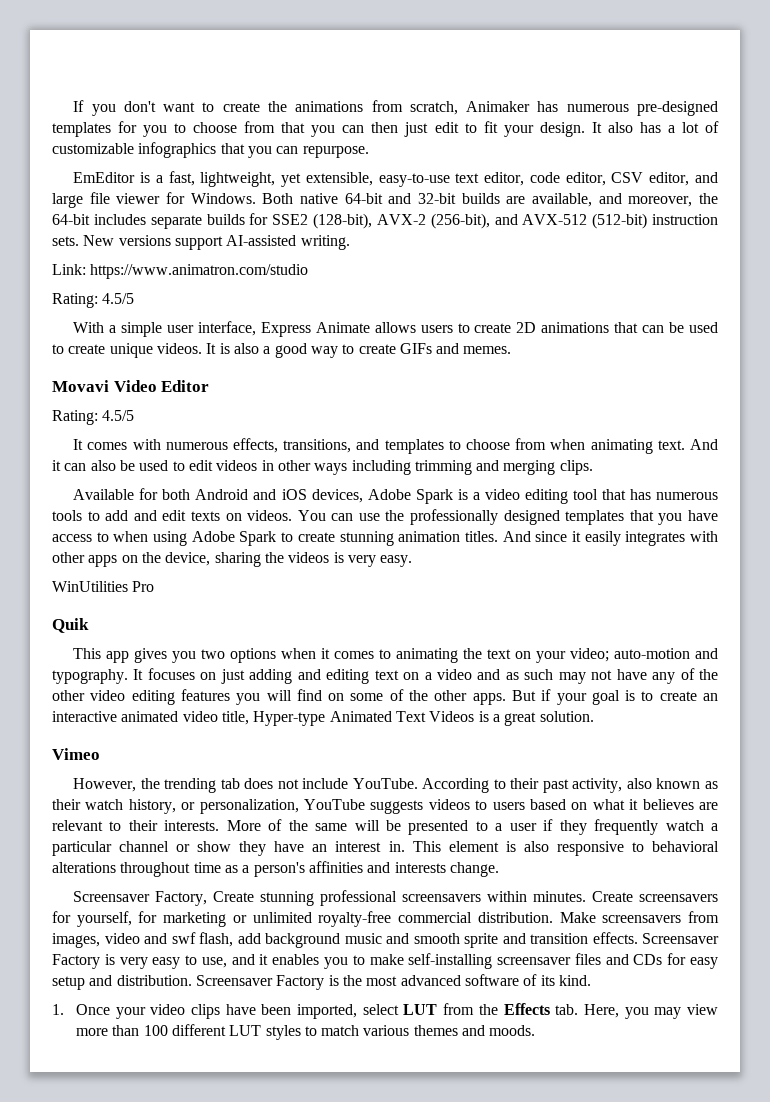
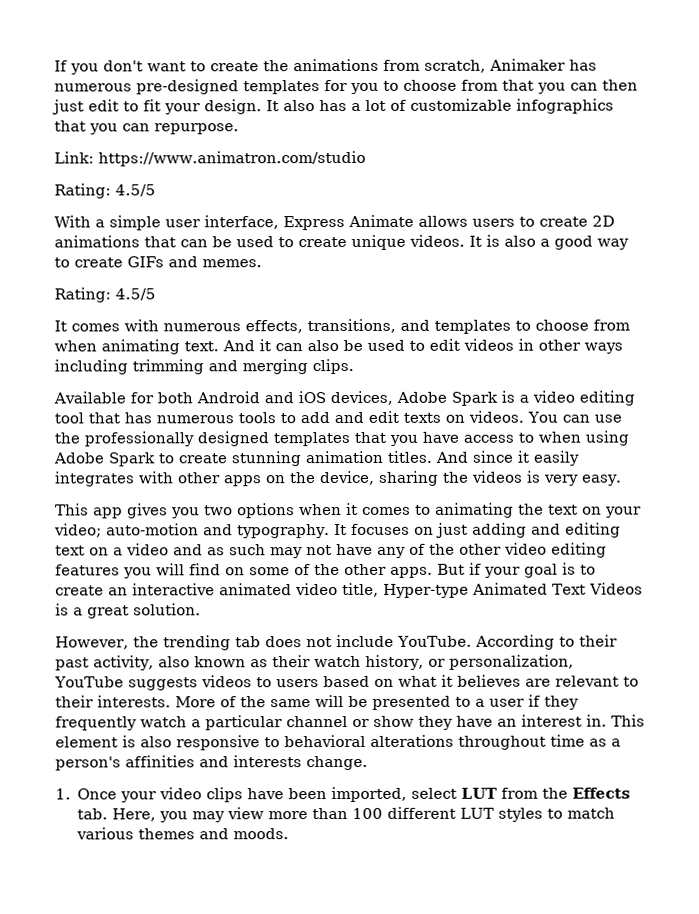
- EmEditor is a fast, lightweight, yet extensible, easy-to-use text editor, code editor, CSV editor, and large file viewer for Windows. Both native 64-bit and 32-bit builds are available, and moreover, the 64-bit includes separate builds for SSE2 (128-bit), AVX-2 (256-bit), and AVX-512 (512-bit) instruction sets. New versions support AI-assisted writing.
- Movavi Video Editor
- WinUtilities Pro
- Quik
- Vimeo
- Screensaver Factory, Create stunning professional screensavers within minutes. Create screensavers for yourself, for marketing or unlimited royalty-free commercial distribution. Make screensavers from images, video and swf flash, add background music and smooth sprite and transition effects. Screensaver Factory is very easy to use, and it enables you to make self-installing screensaver files and CDs for easy setup and distribution. Screensaver Factory is the most advanced software of its kind.

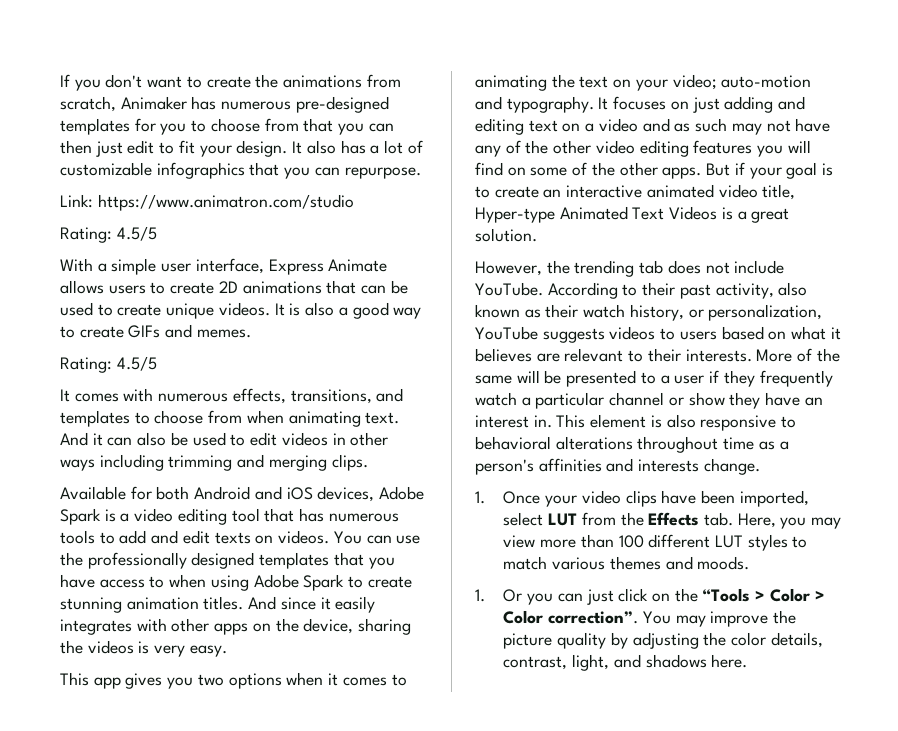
+ 1. Or you can just click on the “Tools > Color > Color correction”. You may improve the picture quality by adjusting the color details, contrast, light, and shadows here.

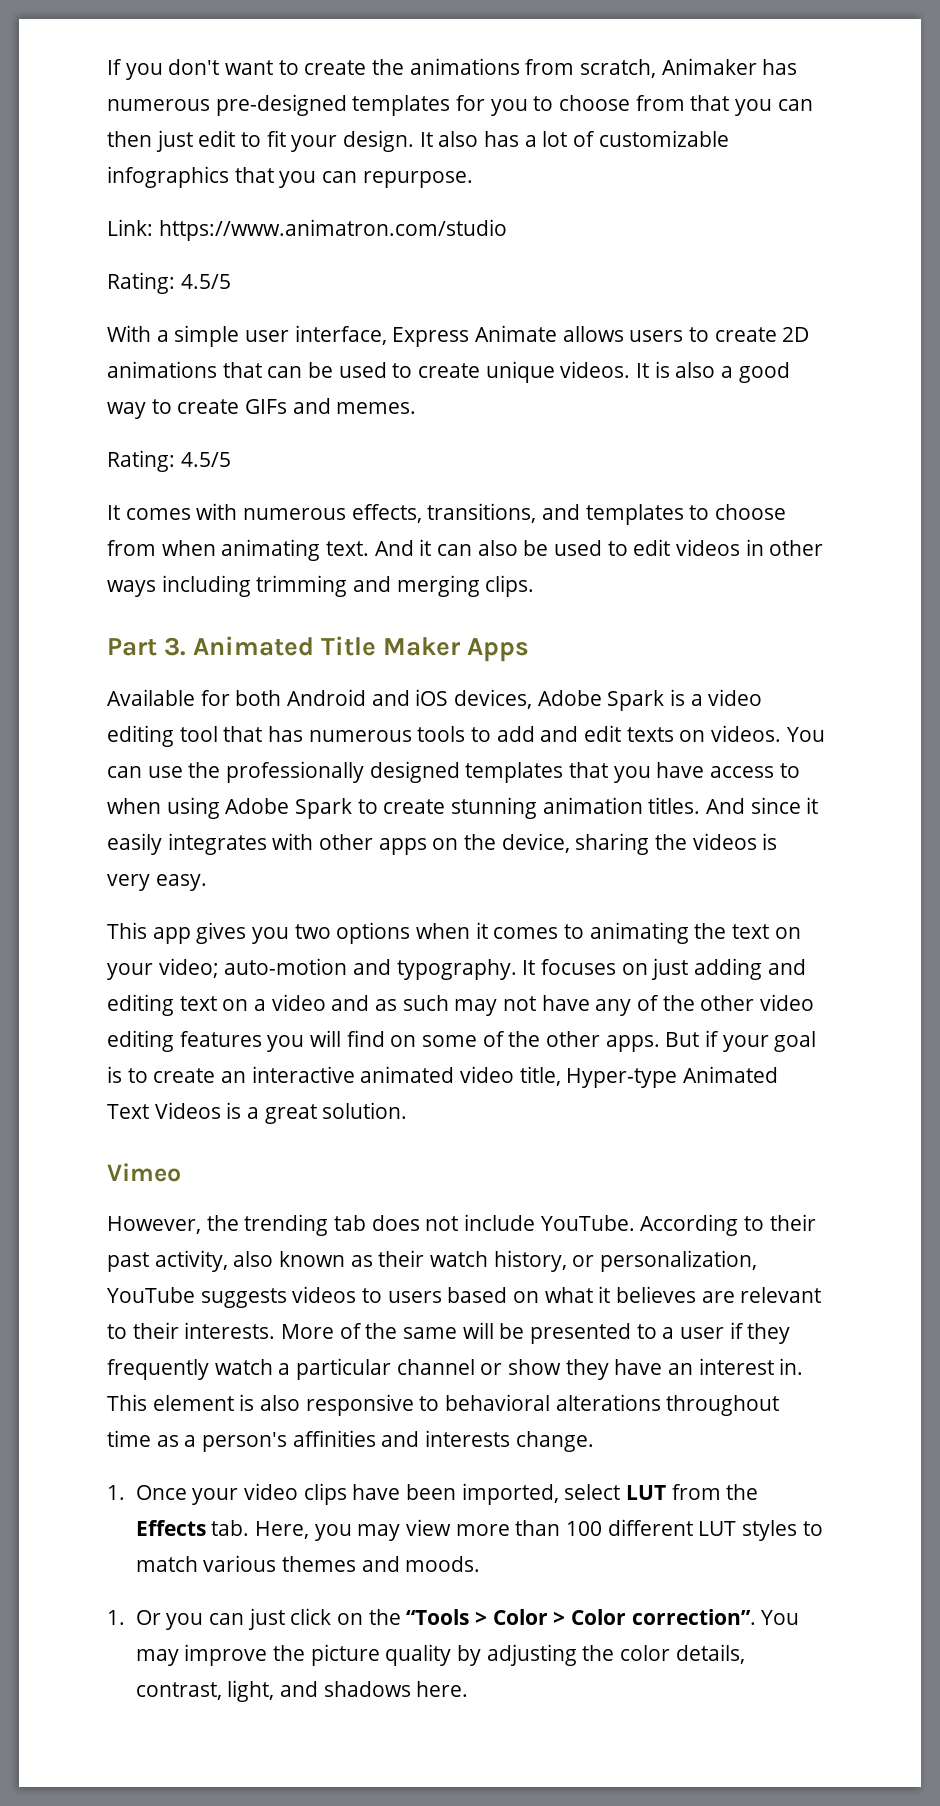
+ Part 3. Animated Title Maker Apps
+ Vimeo

